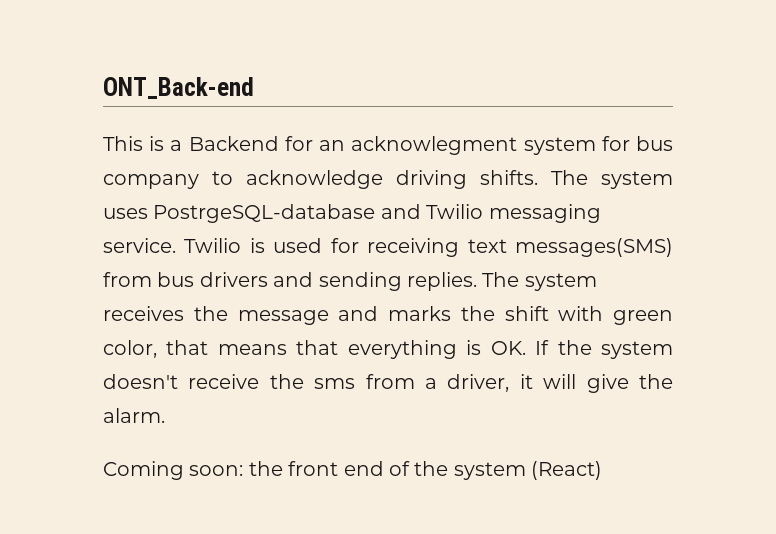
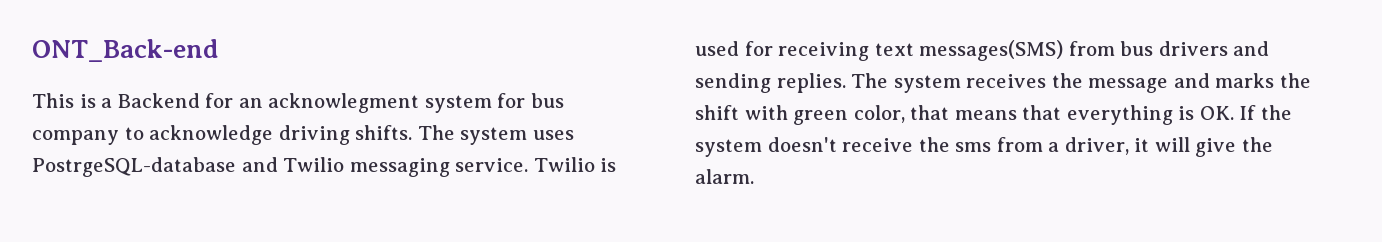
- Coming soon: the front end of the system (React)

